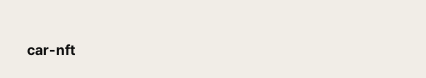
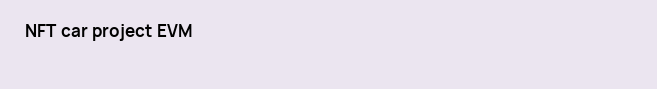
- car-nft
+ NFT car project EVM

